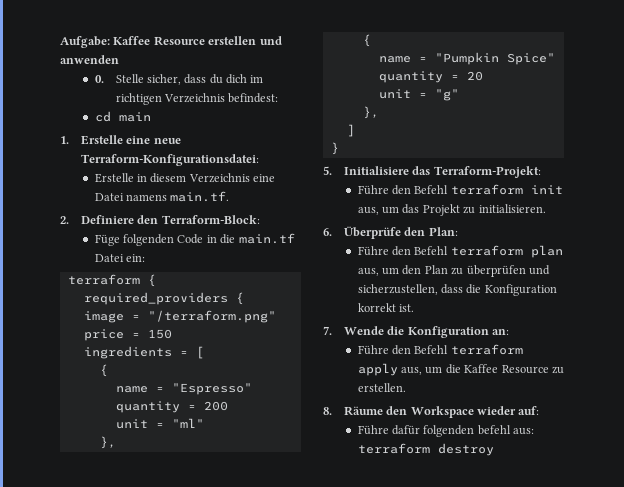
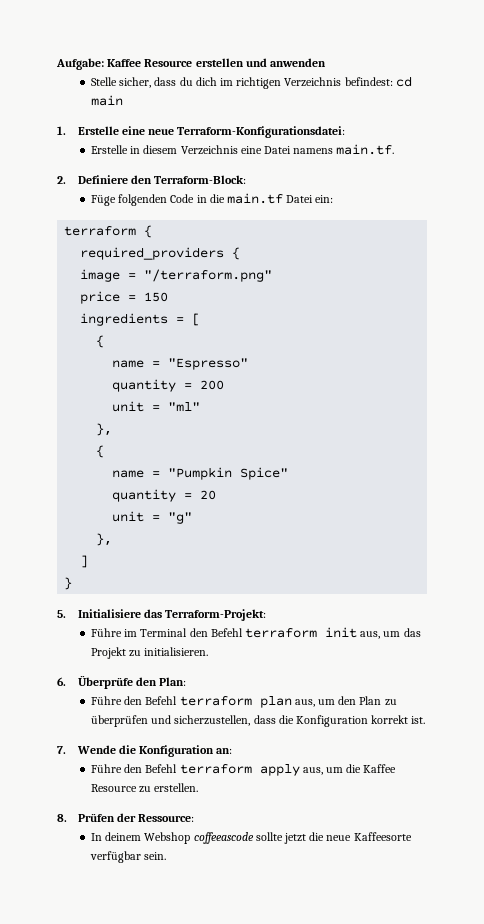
- 0. Stelle sicher, dass du dich im richtigen Verzeichnis befindest:
- cd main
+ Stelle sicher, dass du dich im richtigen Verzeichnis befindest: cd main
- Führe den Befehl terraform init aus, um das Projekt zu initialisieren.
+ Führe im Terminal den Befehl terraform init aus, um das Projekt zu initialisieren.
- 8. Räume den Workspace wieder auf:
- Führe dafür folgenden befehl aus: terraform destroy
+ 8. Prüfen der Ressource:
+ In deinem Webshop coffeeascode sollte jetzt die neue Kaffeesorte verfügbar sein.

